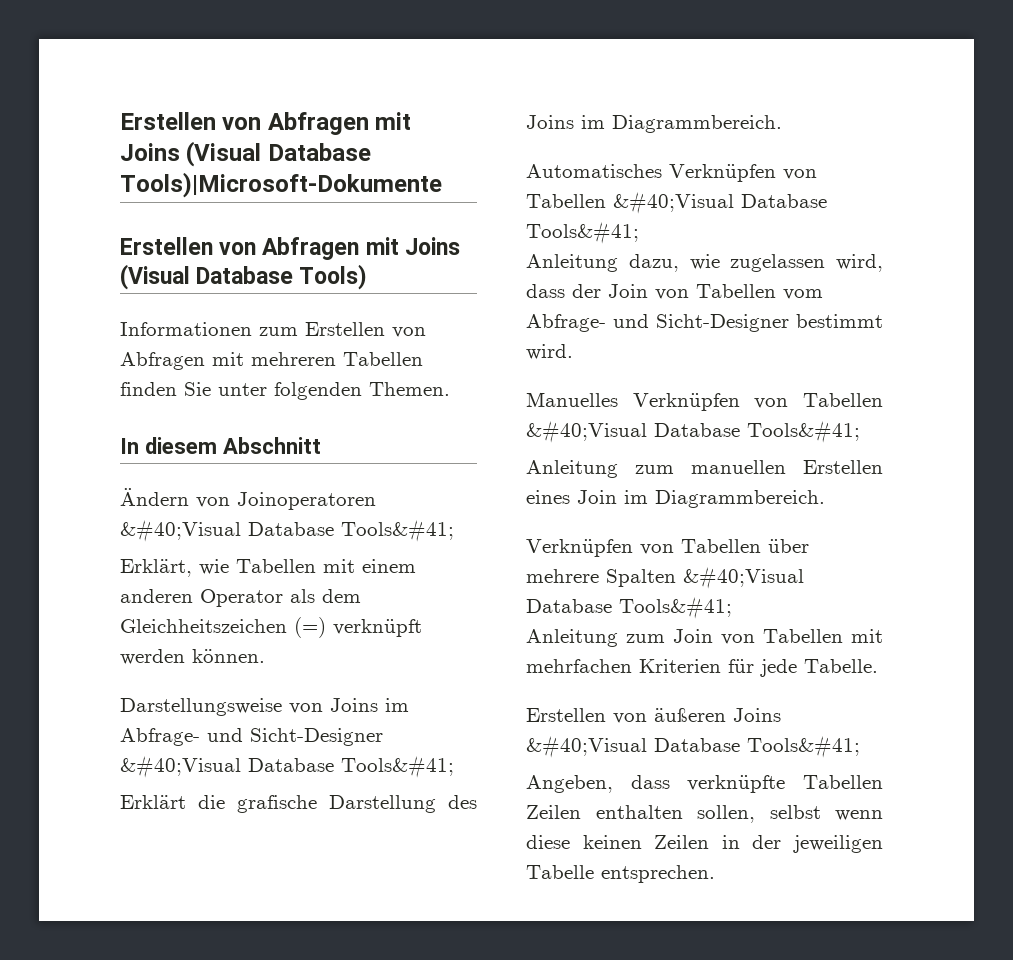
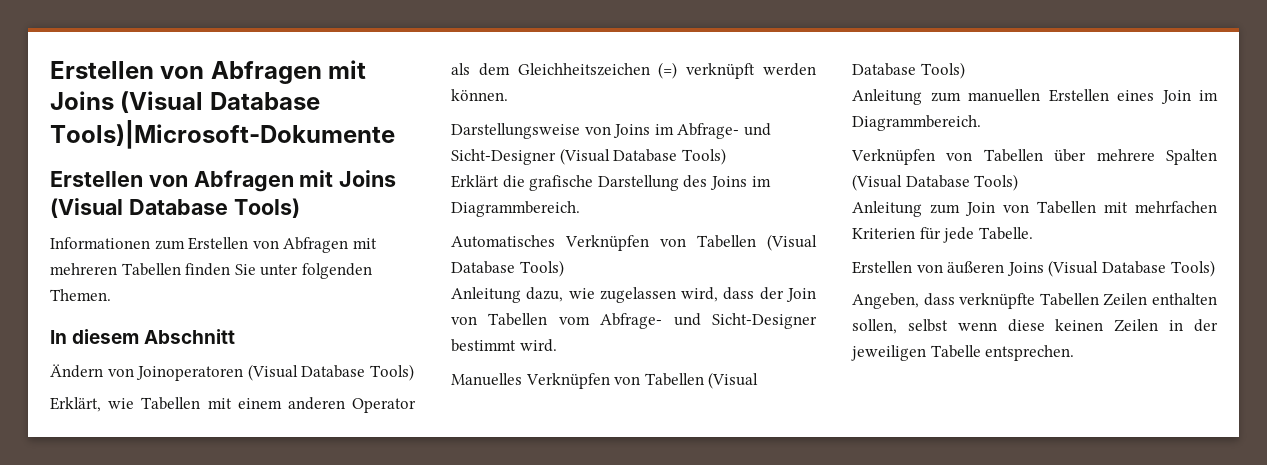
- Ändern von Joinoperatoren &#40;Visual Database Tools&#41;
+ Ändern von Joinoperatoren (Visual Database Tools)
- Darstellungsweise von Joins im Abfrage- und Sicht-Designer &#40;Visual Database Tools&#41;
+ Darstellungsweise von Joins im Abfrage- und Sicht-Designer (Visual Database Tools)
- Automatisches Verknüpfen von Tabellen &#40;Visual Database Tools&#41;
+ Automatisches Verknüpfen von Tabellen (Visual Database Tools)
- Manuelles Verknüpfen von Tabellen &#40;Visual Database Tools&#41;
+ Manuelles Verknüpfen von Tabellen (Visual Database Tools)
- Verknüpfen von Tabellen über mehrere Spalten &#40;Visual Database Tools&#41;
+ Verknüpfen von Tabellen über mehrere Spalten (Visual Database Tools)
- Erstellen von äußeren Joins &#40;Visual Database Tools&#41;
+ Erstellen von äußeren Joins (Visual Database Tools)

